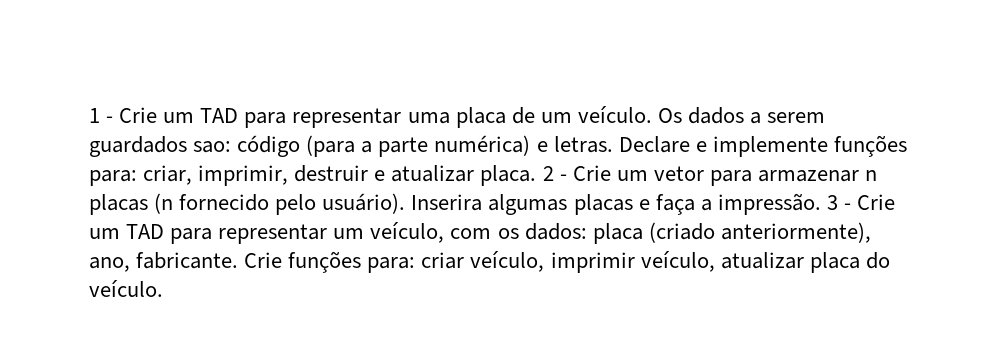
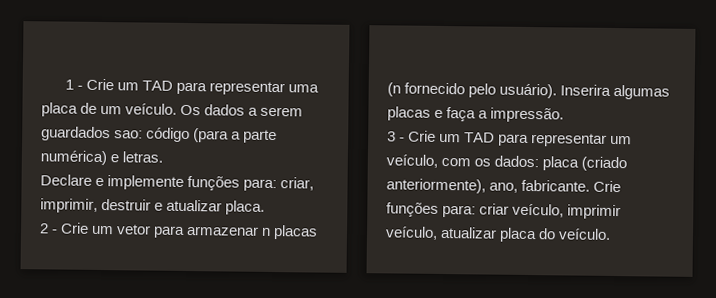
- Os dados a serem guardados sao: código (para a parte numérica) e letras. Declare e implemente funções para: criar, imprimir, destruir e atualizar placa. 2 - Crie um vetor para armazenar n placas (n fornecido pelo usuário).
+ Os dados a serem guardados sao: código (para a parte numérica) e letras.
+ Declare e implemente funções para: criar, imprimir, destruir e atualizar placa.
+ 2 - Crie um vetor para armazenar n placas (n fornecido pelo usuário).
- Inserira algumas placas e faça a impressão. 3 - Crie um TAD para representar um veículo, com os dados: placa (criado anteriormente), ano, fabricante.
+ Inserira algumas placas e faça a impressão.
+ 3 - Crie um TAD para representar um veículo, com os dados: placa (criado anteriormente), ano, fabricante.

